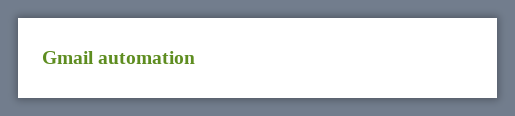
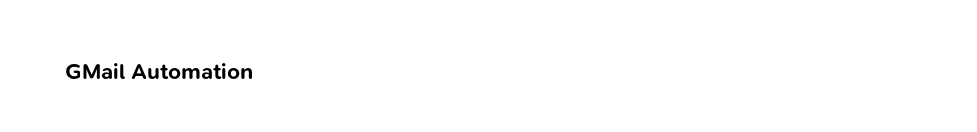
- Gmail automation
+ GMail Automation

